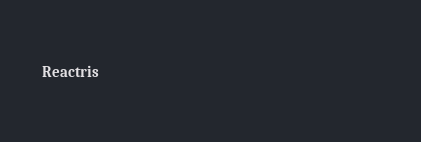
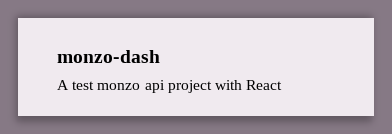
- Reactris
+ monzo-dash
+ A test monzo api project with React

